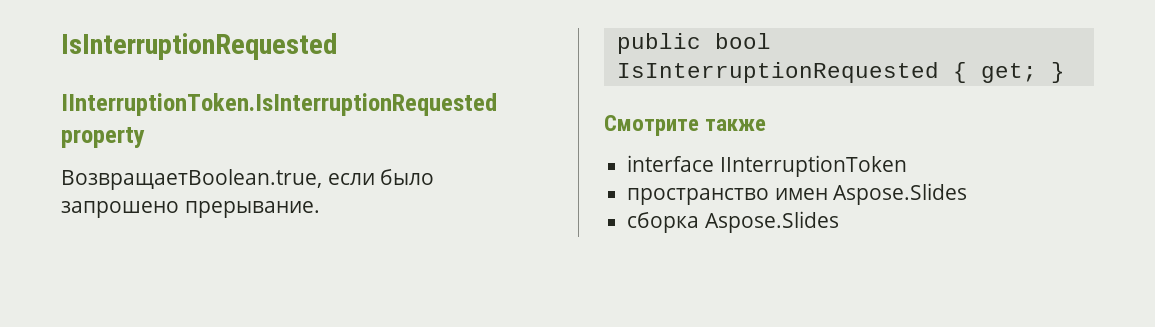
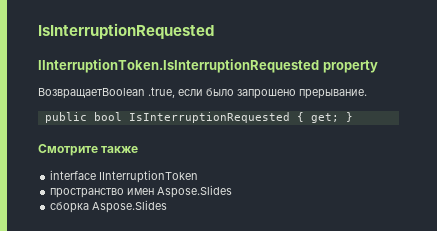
- ВозвращаетBoolean.true, если было запрошено прерывание.
+ ВозвращаетBoolean .true, если было запрошено прерывание.

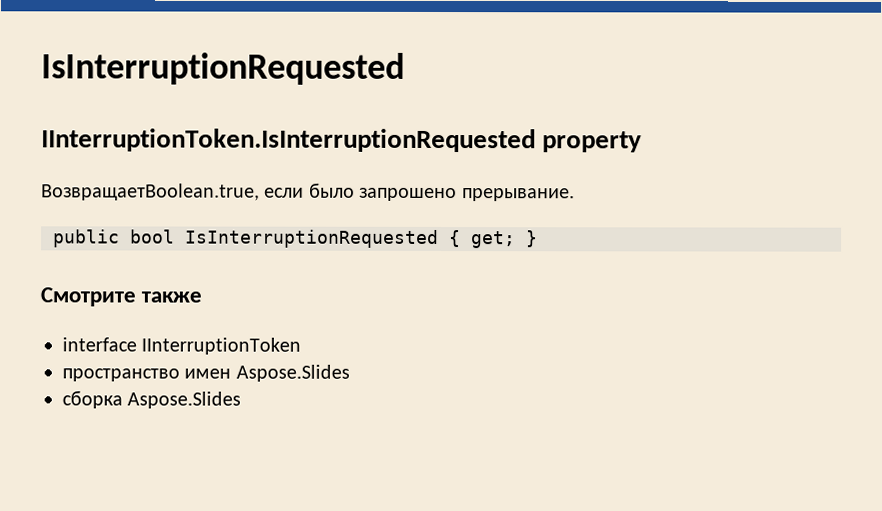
- ВозвращаетBoolean .true, если было запрошено прерывание.
+ ВозвращаетBoolean.true, если было запрошено прерывание.

